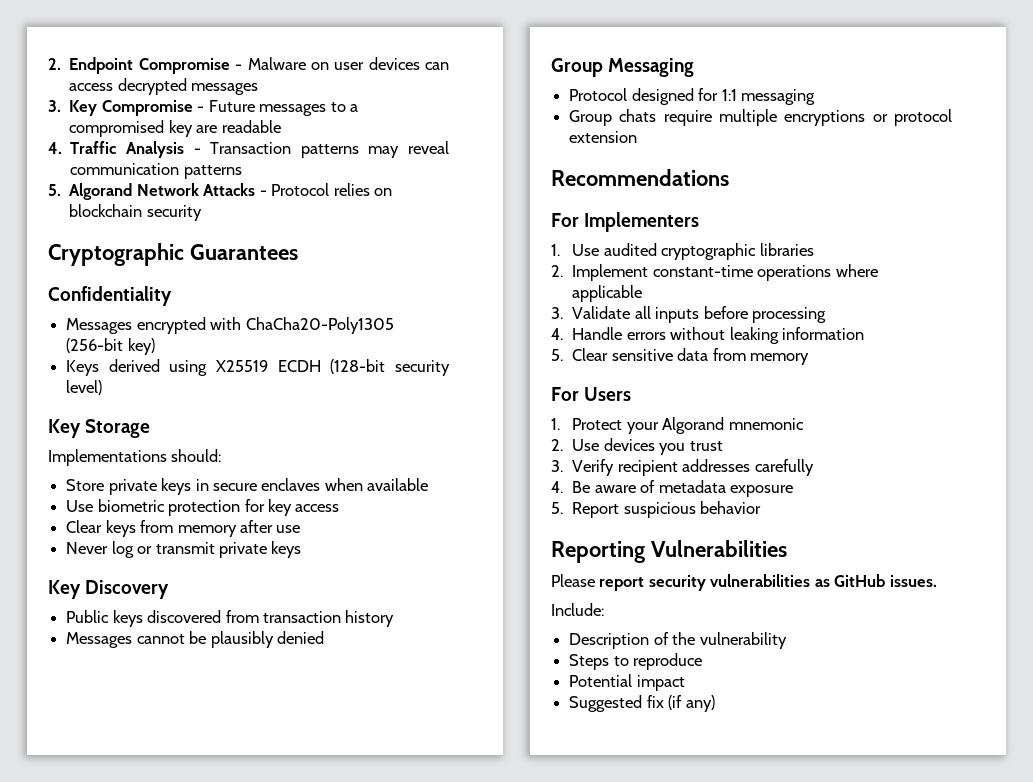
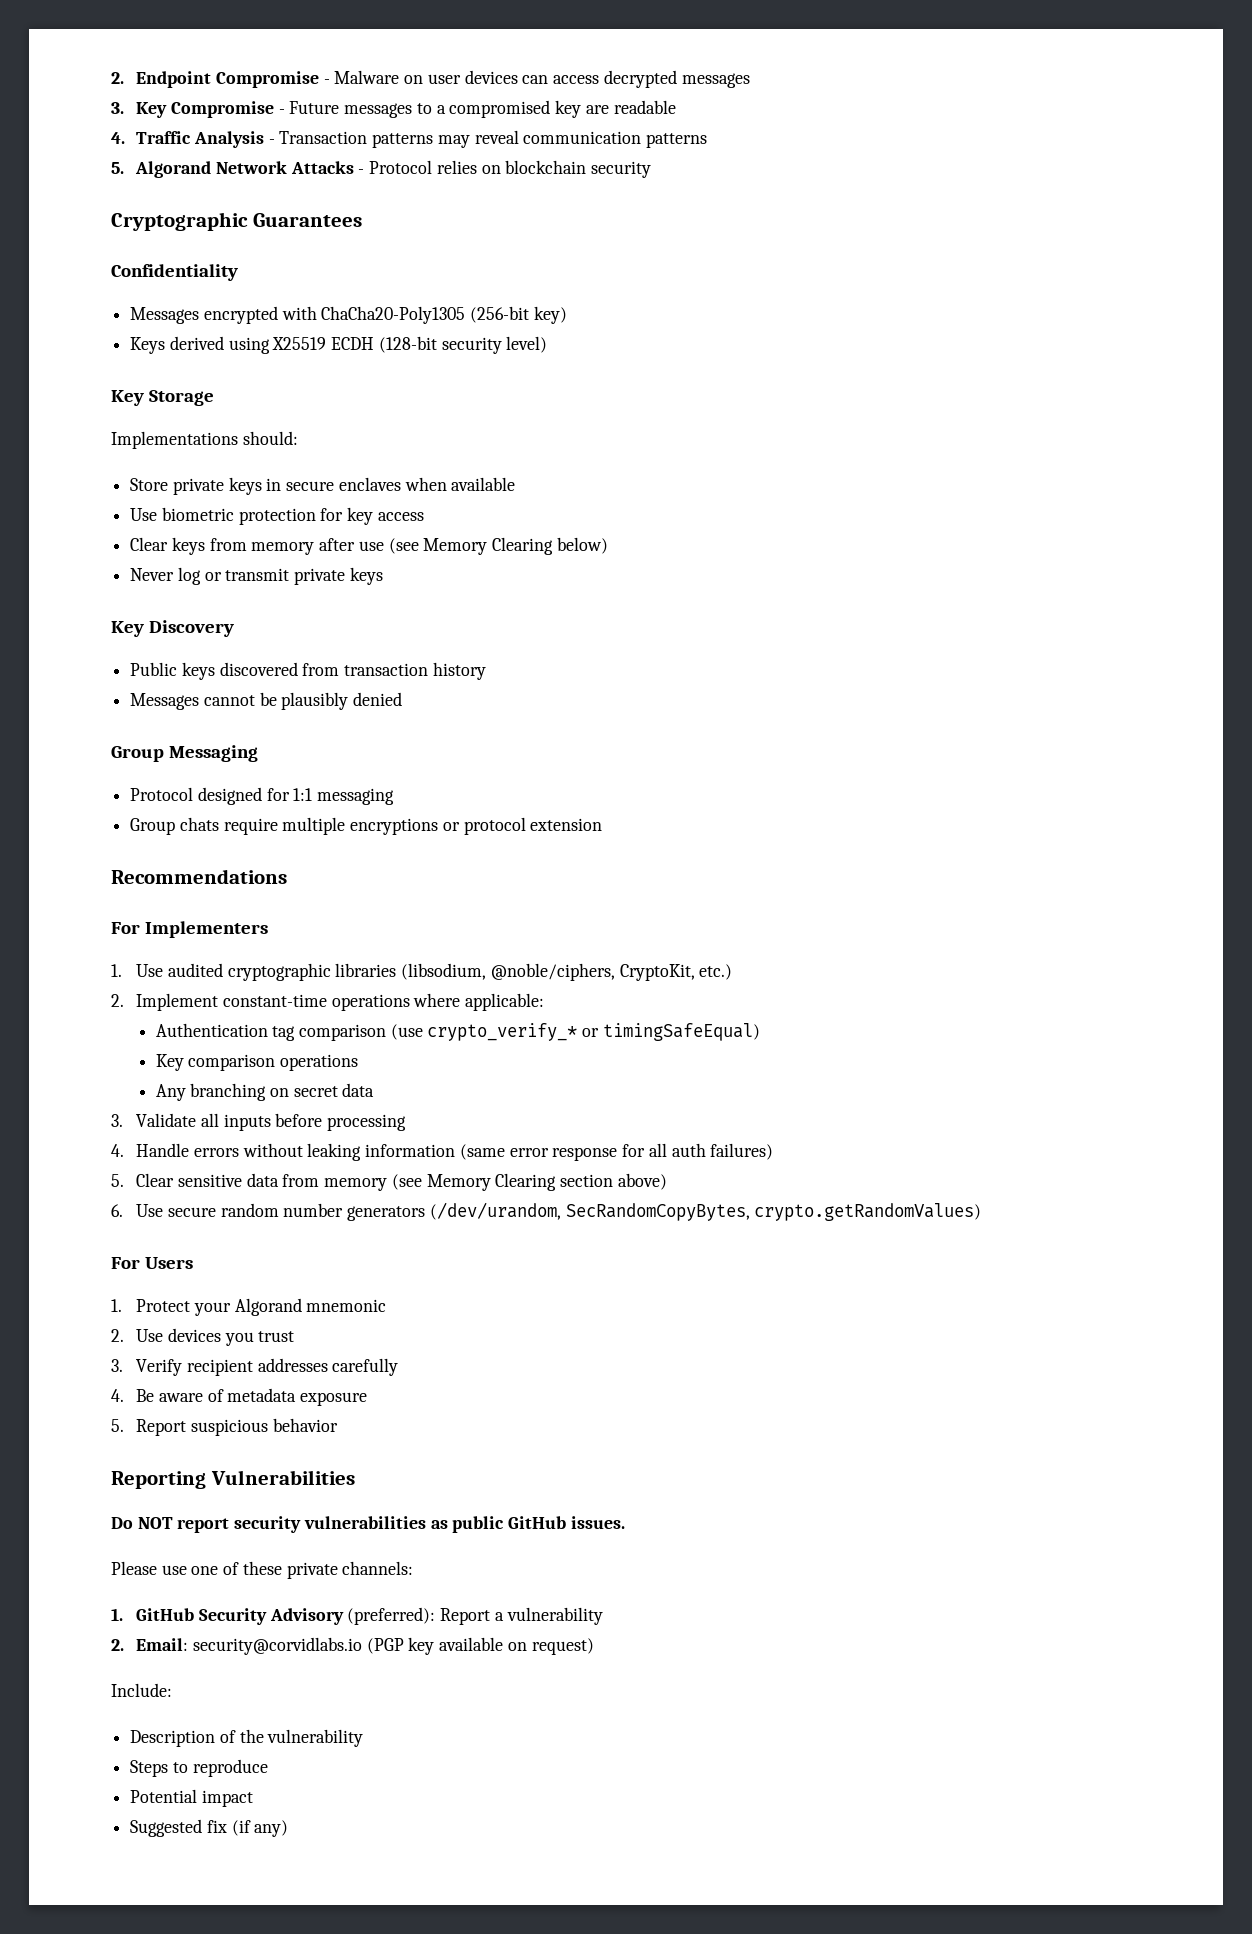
- Clear keys from memory after use
+ Clear keys from memory after use (see Memory Clearing below)
- 1. Use audited cryptographic libraries
+ 1. Use audited cryptographic libraries (libsodium, @noble/ciphers, CryptoKit, etc.)
- 2. Implement constant-time operations where applicable
+ 2. Implement constant-time operations where applicable:
+ Authentication tag comparison (use crypto_verify_* or timingSafeEqual)
+ Key comparison operations
+ Any branching on secret data
- 4. Handle errors without leaking information
+ 4. Handle errors without leaking information (same error response for all auth failures)
- 5. Clear sensitive data from memory
+ 5. Clear sensitive data from memory (see Memory Clearing section above)
+ 6. Use secure random number generators (/dev/urandom, SecRandomCopyBytes, crypto.getRandomValues)
- Please report security vulnerabilities as GitHub issues.
+ Do NOT report security vulnerabilities as public GitHub issues.
+ Please use one of these private channels:
+ 1. GitHub Security Advisory (preferred): Report a vulnerability
+ 2. Email: security@corvidlabs.io (PGP key available on request)

